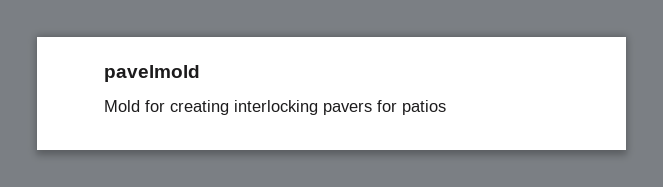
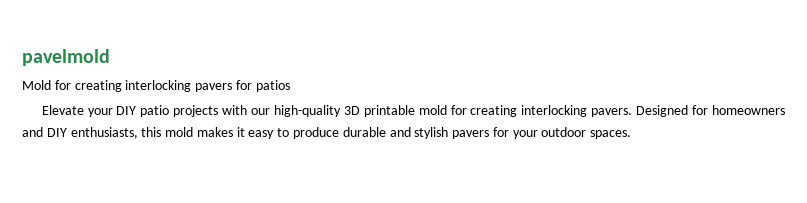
+ Elevate your DIY patio projects with our high-quality 3D printable mold for creating interlocking pavers. Designed for homeowners and DIY enthusiasts, this mold makes it easy to produce durable and stylish pavers for your outdoor spaces.

